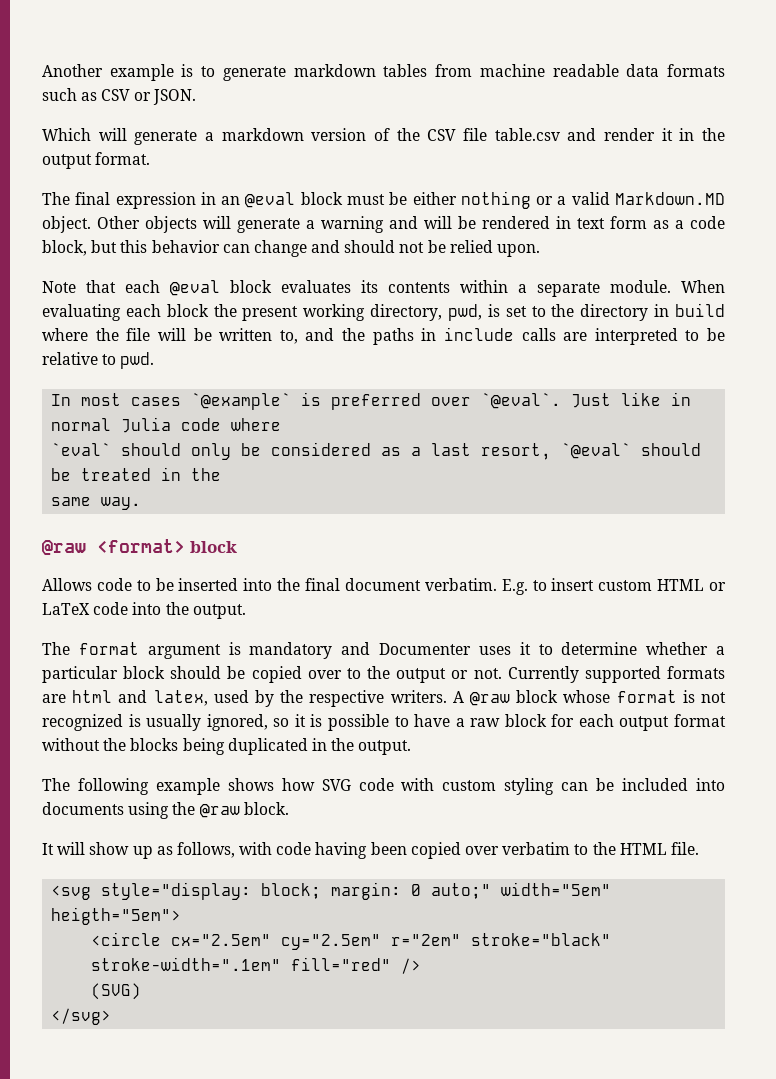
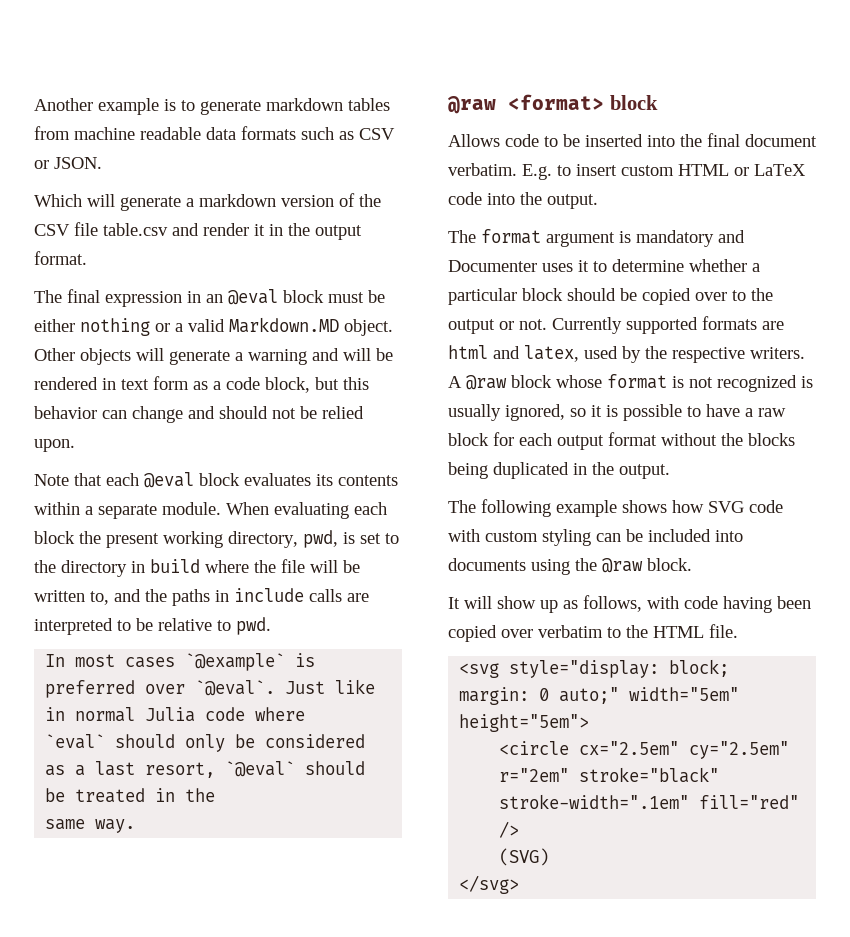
- <svg style="display: block; margin: 0 auto;" width="5em" heigth="5em">
+ <svg style="display: block; margin: 0 auto;" width="5em" height="5em">

